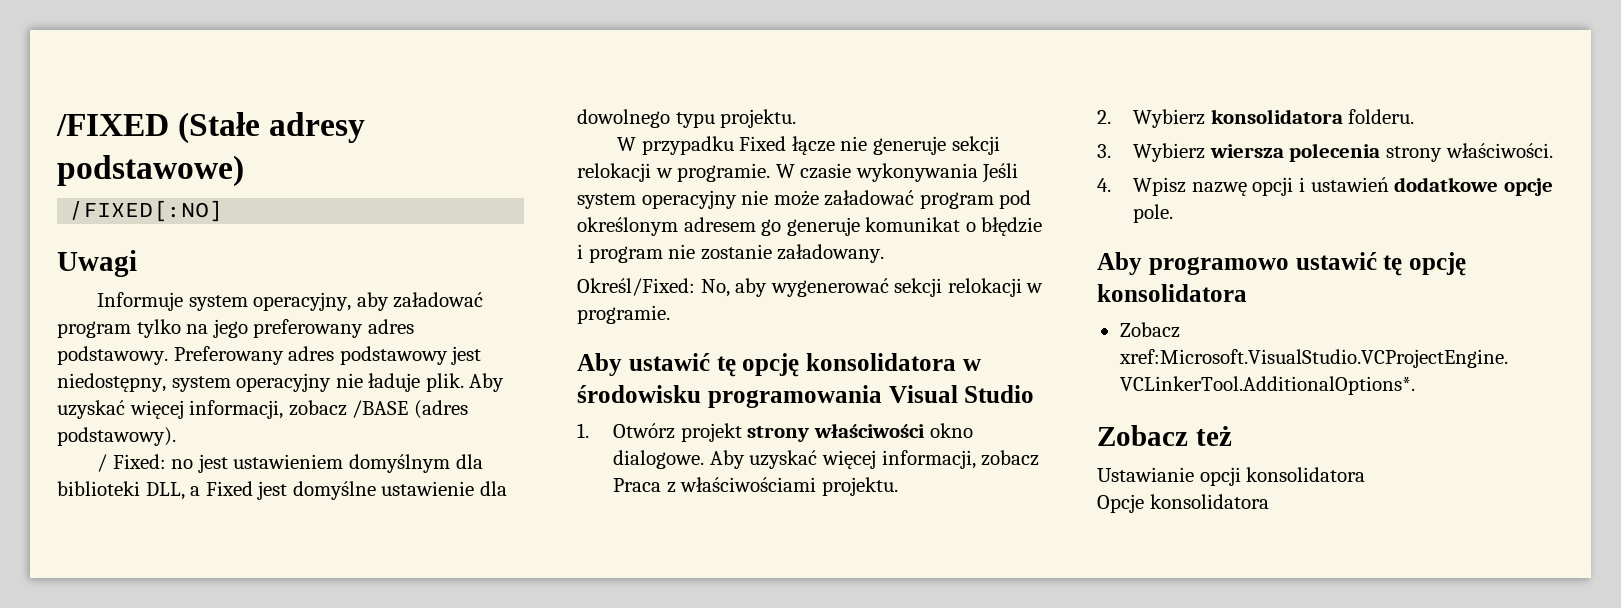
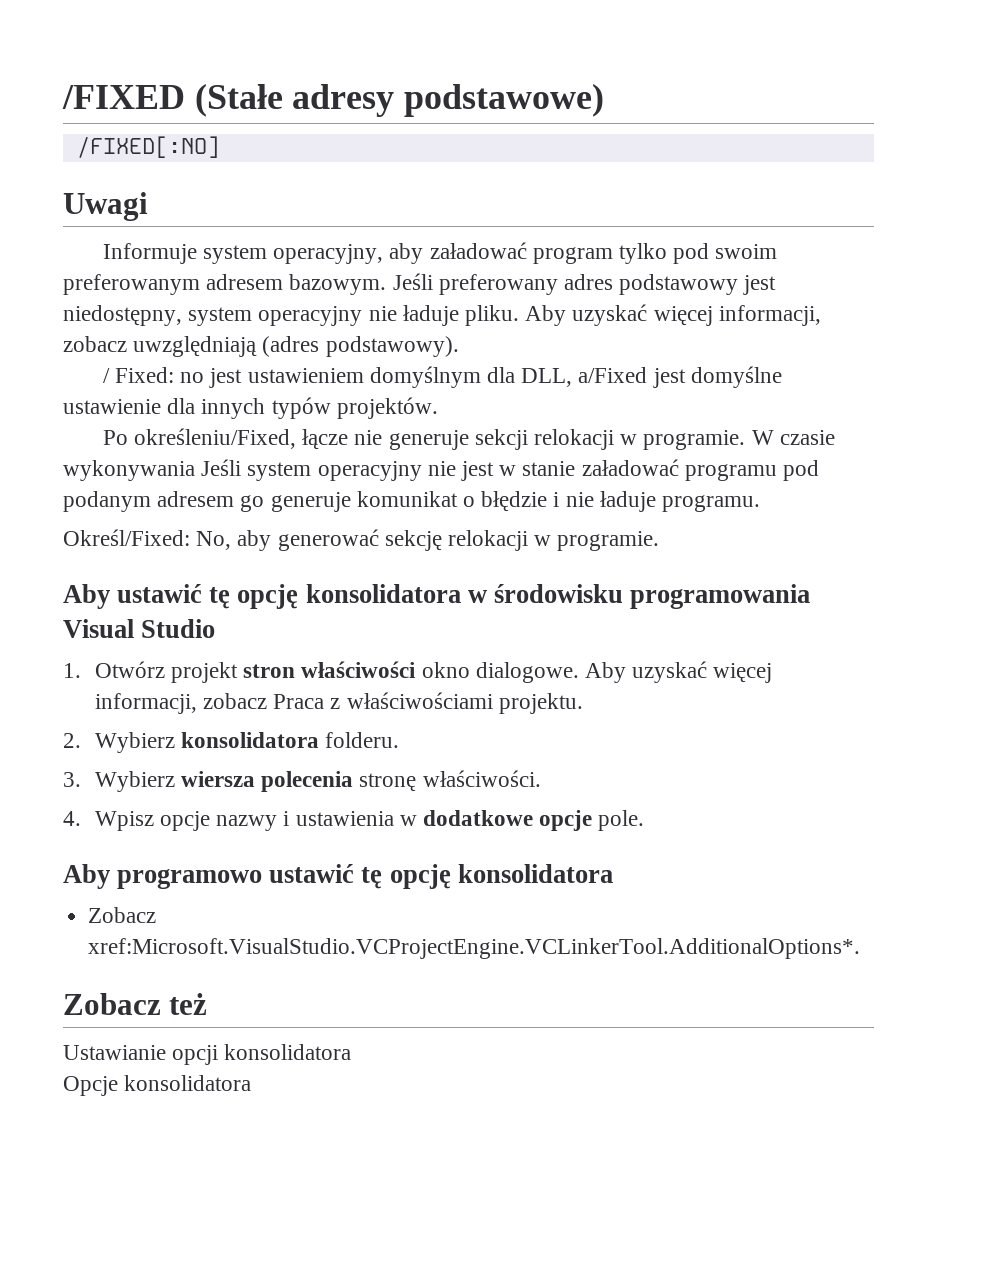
- Informuje system operacyjny, aby załadować program tylko na jego preferowany adres podstawowy. Preferowany adres podstawowy jest niedostępny, system operacyjny nie ładuje plik. Aby uzyskać więcej informacji, zobacz /BASE (adres podstawowy).
+ Informuje system operacyjny, aby załadować program tylko pod swoim preferowanym adresem bazowym. Jeśli preferowany adres podstawowy jest niedostępny, system operacyjny nie ładuje pliku. Aby uzyskać więcej informacji, zobacz uwzględniają (adres podstawowy).
- / Fixed: no jest ustawieniem domyślnym dla biblioteki DLL, a Fixed jest domyślne ustawienie dla dowolnego typu projektu.
- W przypadku Fixed łącze nie generuje sekcji relokacji w programie.
+ / Fixed: no jest ustawieniem domyślnym dla DLL, a/Fixed jest domyślne ustawienie dla innych typów projektów.
+ Po określeniu/Fixed, łącze nie generuje sekcji relokacji w programie.
- W czasie wykonywania Jeśli system operacyjny nie może załadować program pod określonym adresem go generuje komunikat o błędzie i program nie zostanie załadowany.
+ W czasie wykonywania Jeśli system operacyjny nie jest w stanie załadować programu pod podanym adresem go generuje komunikat o błędzie i nie ładuje programu.
- Określ/Fixed: No, aby wygenerować sekcji relokacji w programie.
+ Określ/Fixed: No, aby generować sekcję relokacji w programie.
- 1. Otwórz projekt strony właściwości okno dialogowe.
+ 1. Otwórz projekt stron właściwości okno dialogowe.
- 3. Wybierz wiersza polecenia strony właściwości.
+ 3. Wybierz wiersza polecenia stronę właściwości.
- 4. Wpisz nazwę opcji i ustawień dodatkowe opcje pole.
+ 4. Wpisz opcje nazwy i ustawienia w dodatkowe opcje pole.

